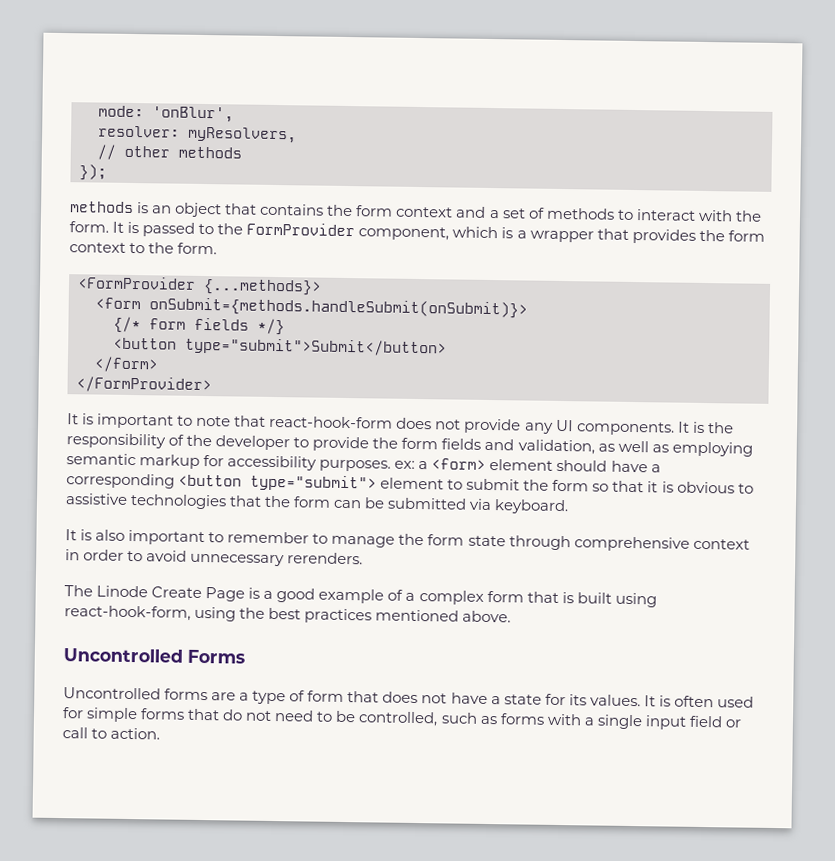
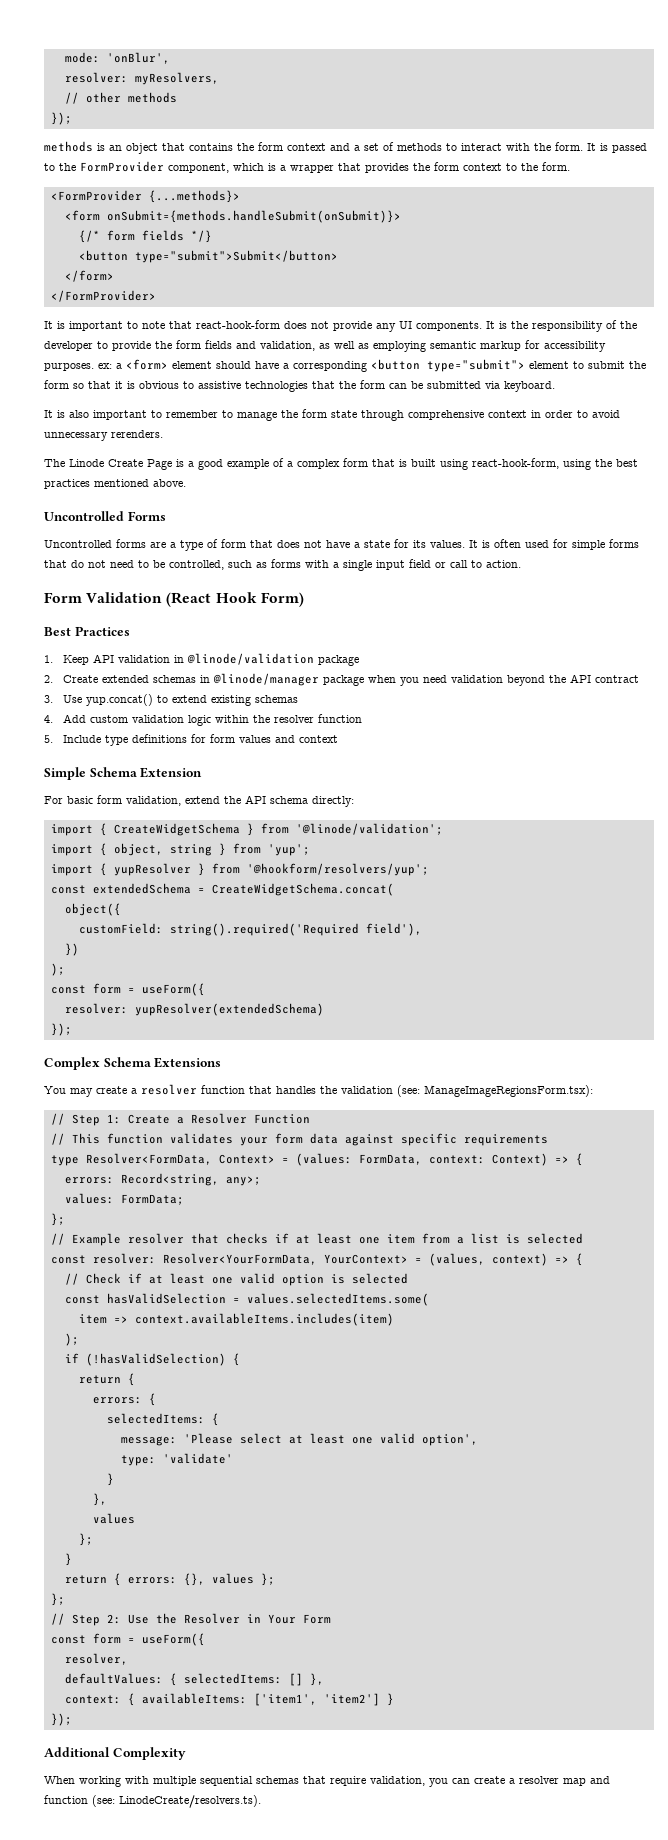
+ Form Validation (React Hook Form)
+ Best Practices
+ 1. Keep API validation in @linode/validation package
+ 2. Create extended schemas in @linode/manager package when you need validation beyond the API contract
+ 3. Use yup.concat() to extend existing schemas
+ 4. Add custom validation logic within the resolver function
+ 5. Include type definitions for form values and context
+ Simple Schema Extension
+ For basic form validation, extend the API schema directly:
+ import { CreateWidgetSchema } from '@linode/validation';
+ import { object, string } from 'yup';
+ import { yupResolver } from '@hookform/resolvers/yup';
+ const extendedSchema = CreateWidgetSchema.concat(
+ object({
+ customField: string().required('Required field'),
+ })
+ );
+ const form = useForm({
+ resolver: yupResolver(extendedSchema)
+ });
+ Complex Schema Extensions
+ You may create a resolver function that handles the validation (see: ManageImageRegionsForm.tsx):
+ // Step 1: Create a Resolver Function
+ // This function validates your form data against specific requirements
+ type Resolver<FormData, Context> = (values: FormData, context: Context) => {
+ errors: Record<string, any>;
+ values: FormData;
+ };
+ // Example resolver that checks if at least one item from a list is selected
+ const resolver: Resolver<YourFormData, YourContext> = (values, context) => {
+ // Check if at least one valid option is selected
+ const hasValidSelection = values.selectedItems.some(
+ item => context.availableItems.includes(item)
+ );
+ if (!hasValidSelection) {
+ return {
+ errors: {
+ selectedItems: {
+ message: 'Please select at least one valid option',
+ type: 'validate'
+ }
+ },
+ values
+ };
+ }
+ return { errors: {}, values };
+ };
+ // Step 2: Use the Resolver in Your Form
+ const form = useForm({
+ resolver,
+ defaultValues: { selectedItems: [] },
+ context: { availableItems: ['item1', 'item2'] }
+ });
+ Additional Complexity
+ When working with multiple sequential schemas that require validation, you can create a resolver map and function (see: LinodeCreate/resolvers.ts).

